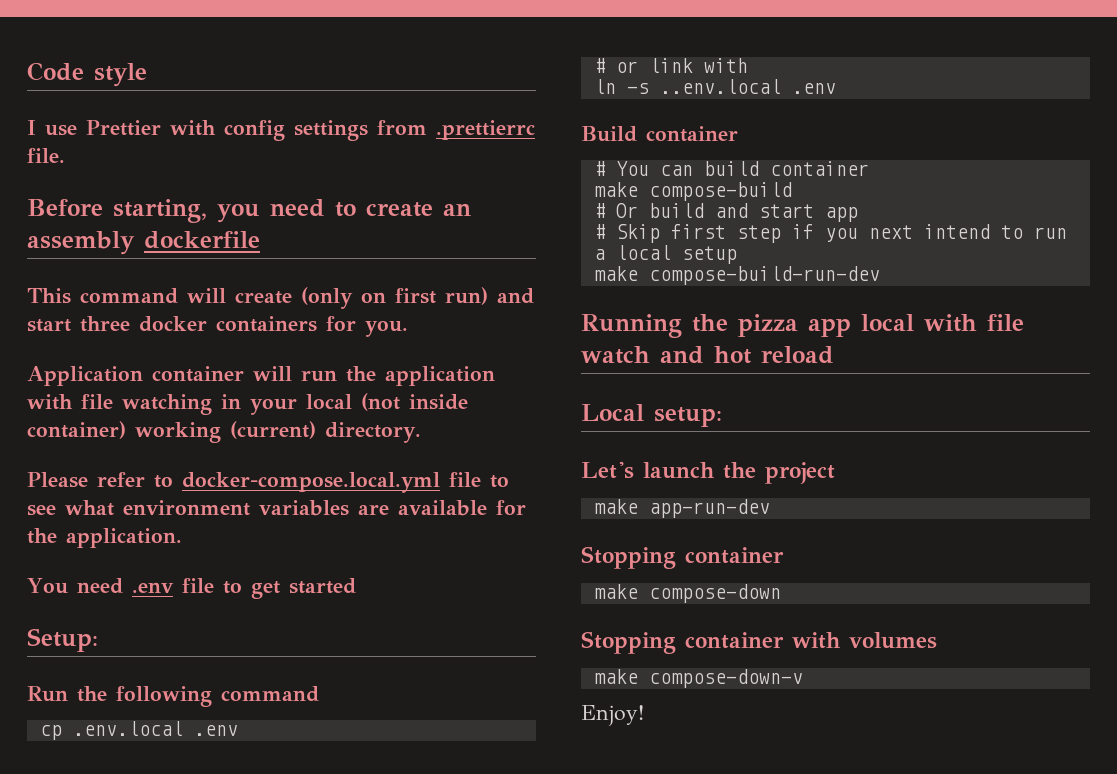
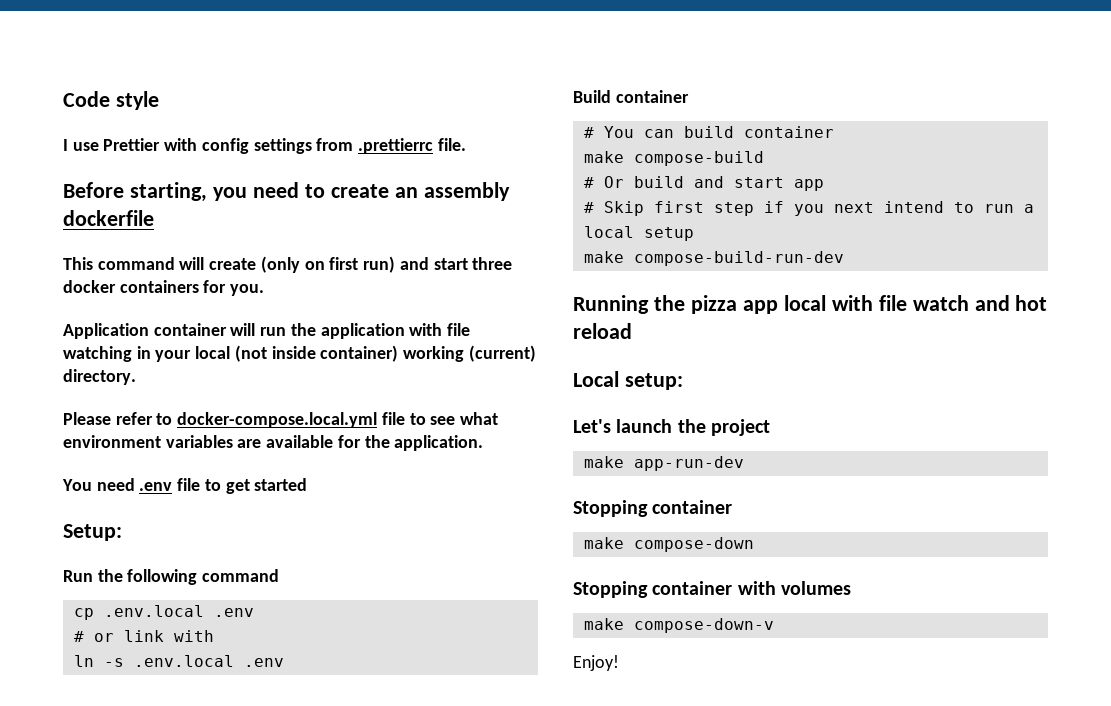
- ln -s ..env.local .env
+ ln -s .env.local .env

